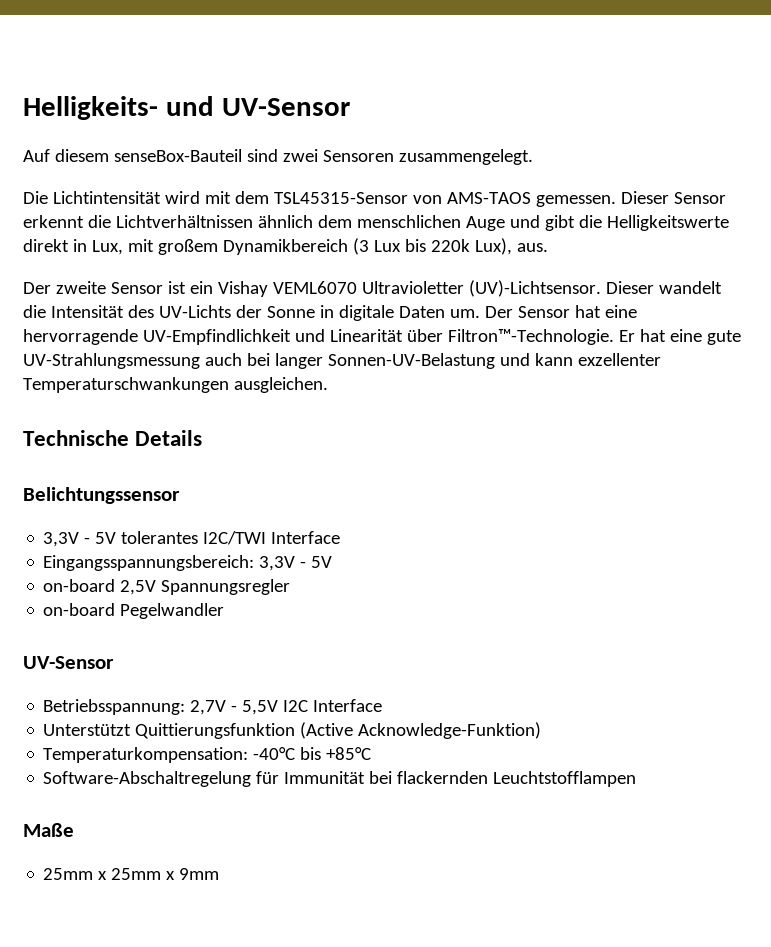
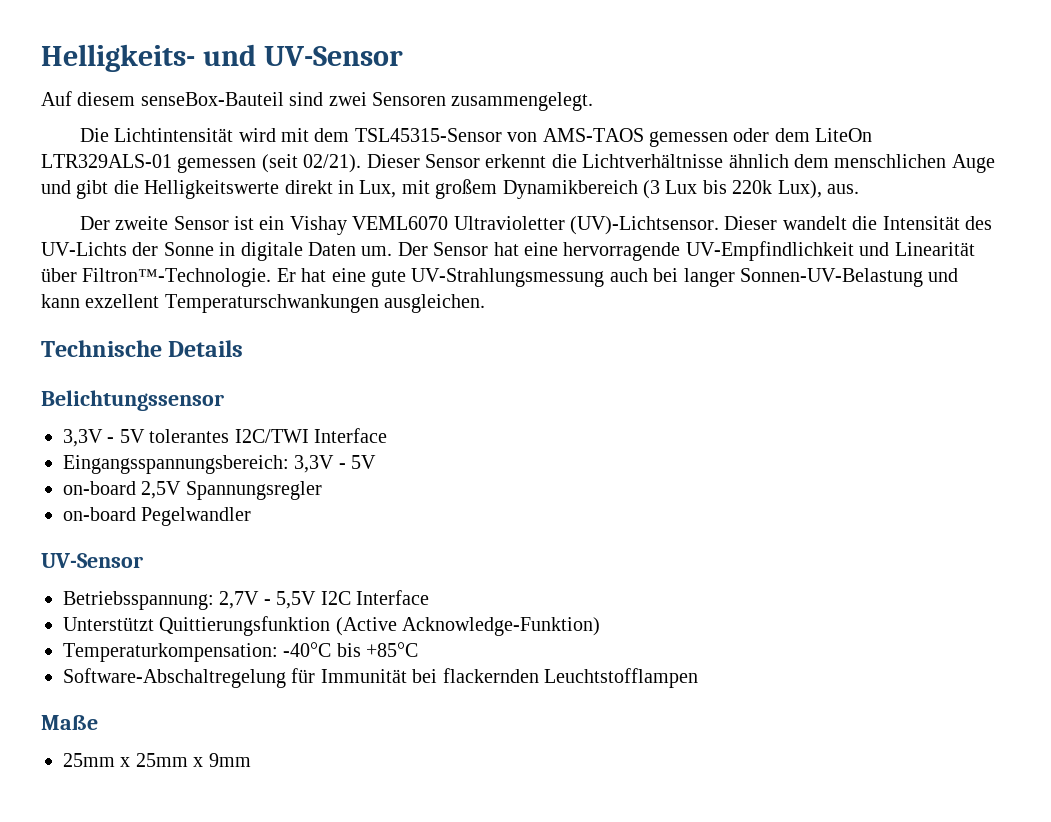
- Die Lichtintensität wird mit dem TSL45315-Sensor von AMS-TAOS gemessen.
+ Die Lichtintensität wird mit dem TSL45315-Sensor von AMS-TAOS gemessen oder dem LiteOn LTR329ALS-01 gemessen (seit 02/21).
- Dieser Sensor erkennt die Lichtverhältnissen ähnlich dem menschlichen Auge und gibt die Helligkeitswerte direkt in Lux, mit großem Dynamikbereich (3 Lux bis 220k Lux), aus.
+ Dieser Sensor erkennt die Lichtverhältnisse ähnlich dem menschlichen Auge und gibt die Helligkeitswerte direkt in Lux, mit großem Dynamikbereich (3 Lux bis 220k Lux), aus.
- Er hat eine gute UV-Strahlungsmessung auch bei langer Sonnen-UV-Belastung und kann exzellenter Temperaturschwankungen ausgleichen.
+ Er hat eine gute UV-Strahlungsmessung auch bei langer Sonnen-UV-Belastung und kann exzellent Temperaturschwankungen ausgleichen.

